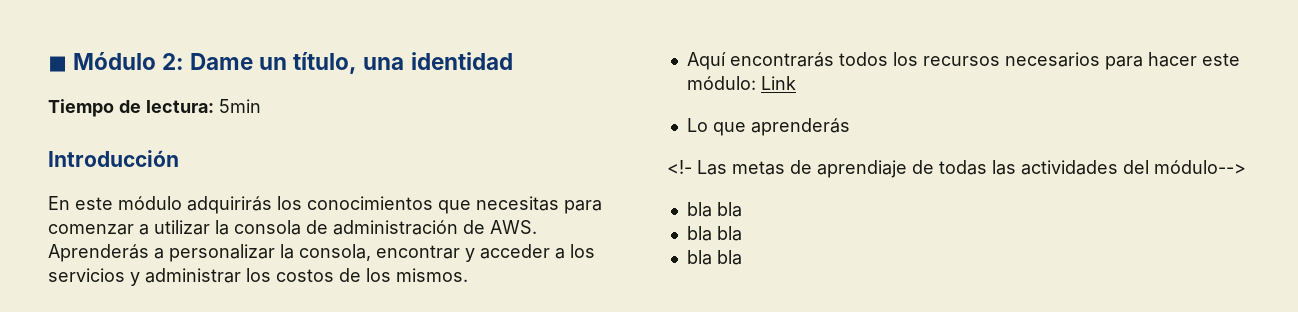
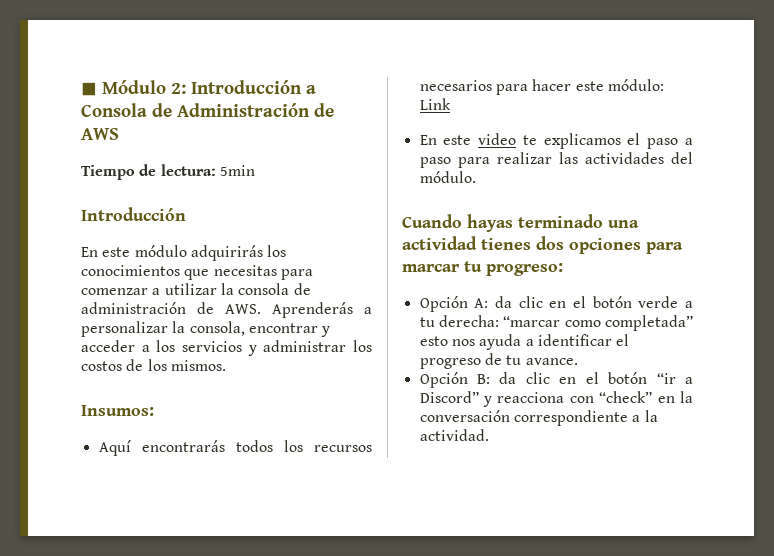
- ◼ Módulo 2: Dame un título, una identidad
+ ◼ Módulo 2: Introducción a Consola de Administración de AWS
+ Insumos:
- Lo que aprenderás
- <!- Las metas de aprendiaje de todas las actividades del módulo-->
- bla bla
- bla bla
- bla bla
+ En este video te explicamos el paso a paso para realizar las actividades del módulo.
+ Cuando hayas terminado una actividad tienes dos opciones para marcar tu progreso:
+ Opción A: da clic en el botón verde a tu derecha: “marcar como completada” esto nos ayuda a identificar el progreso de tu avance.
+ Opción B: da clic en el botón “ir a Discord” y reacciona con “check” en la conversación correspondiente a la actividad.

